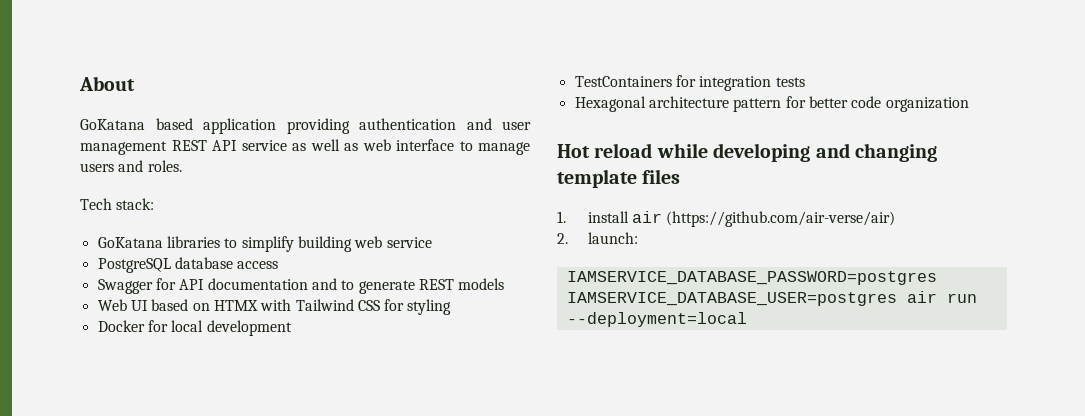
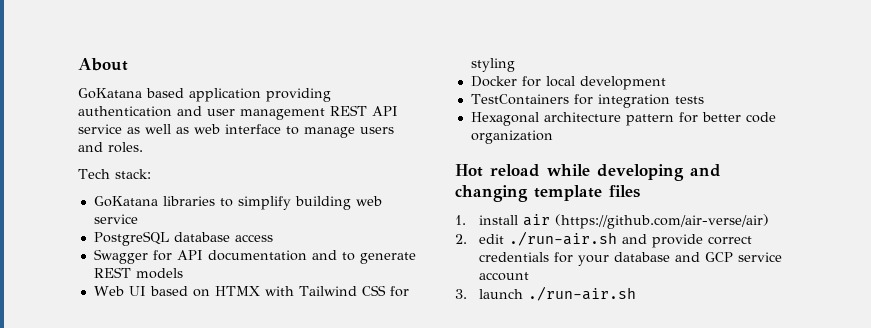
- 2. launch:
- IAMSERVICE_DATABASE_PASSWORD=postgres IAMSERVICE_DATABASE_USER=postgres air run --deployment=local
+ 2. edit ./run-air.sh and provide correct credentials for your database and GCP service account
+ 3. launch ./run-air.sh

